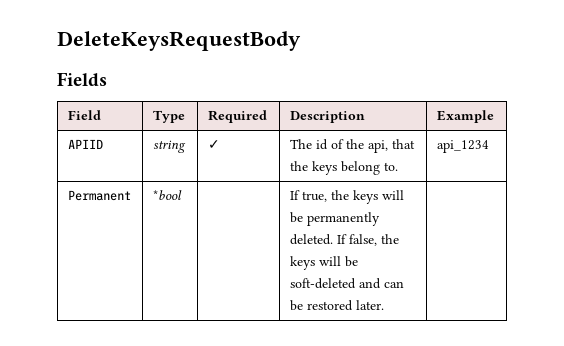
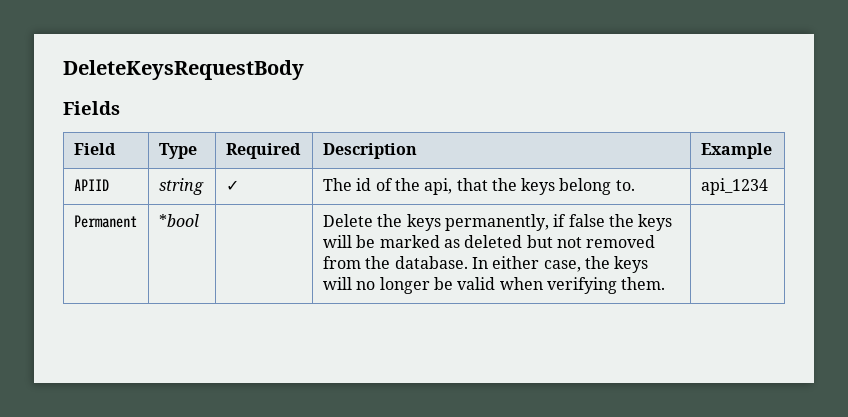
- Permanent | *bool | | If true, the keys will be permanently deleted. If false, the keys will be soft-deleted and can be restored later. |
+ Permanent | *bool | | Delete the keys permanently, if false the keys will be marked as deleted but not removed from the database. In either case, the keys will no longer be valid when verifying them. |

